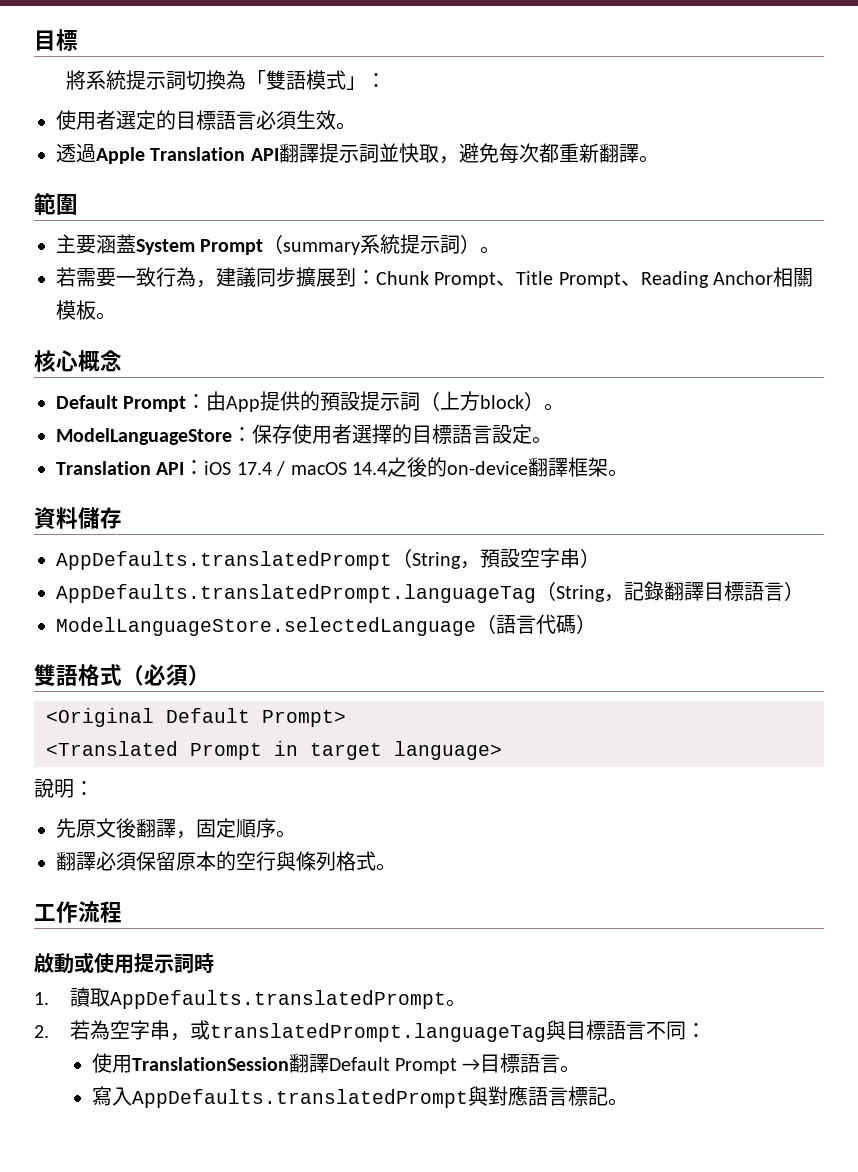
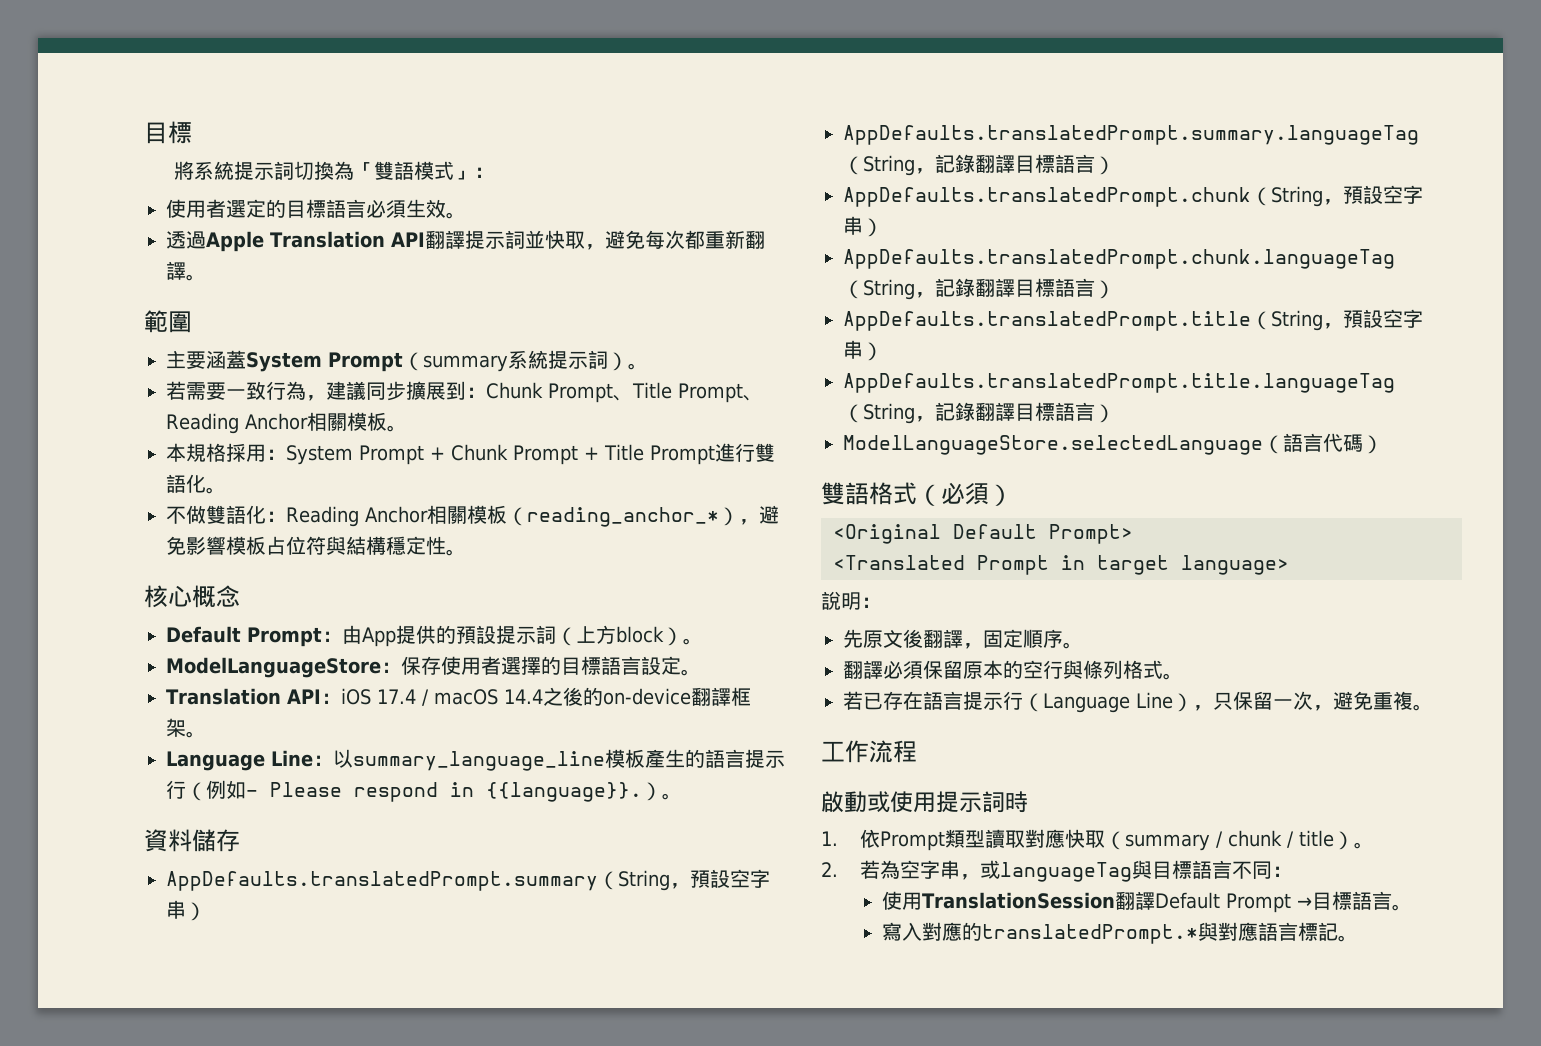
+ 本規格採用：System Prompt + Chunk Prompt + Title Prompt進行雙語化。
+ 不做雙語化：Reading Anchor相關模板（reading_anchor_*），避免影響模板占位符與結構穩定性。
+ Language Line：以summary_language_line模板產生的語言提示行（例如- Please respond in {{language}}.）。
- AppDefaults.translatedPrompt（String，預設空字串）
- AppDefaults.translatedPrompt.languageTag（String，記錄翻譯目標語言）
+ AppDefaults.translatedPrompt.summary（String，預設空字串）
+ AppDefaults.translatedPrompt.summary.languageTag（String，記錄翻譯目標語言）
+ AppDefaults.translatedPrompt.chunk（String，預設空字串）
+ AppDefaults.translatedPrompt.chunk.languageTag（String，記錄翻譯目標語言）
+ AppDefaults.translatedPrompt.title（String，預設空字串）
+ AppDefaults.translatedPrompt.title.languageTag（String，記錄翻譯目標語言）
+ 若已存在語言提示行（Language Line），只保留一次，避免重複。
- 1.讀取AppDefaults.translatedPrompt。
+ 1.依Prompt類型讀取對應快取（summary / chunk / title）。
- 2.若為空字串，或translatedPrompt.languageTag與目標語言不同：
+ 2.若為空字串，或languageTag與目標語言不同：
- 寫入AppDefaults.translatedPrompt與對應語言標記。
+ 寫入對應的translatedPrompt.*與對應語言標記。

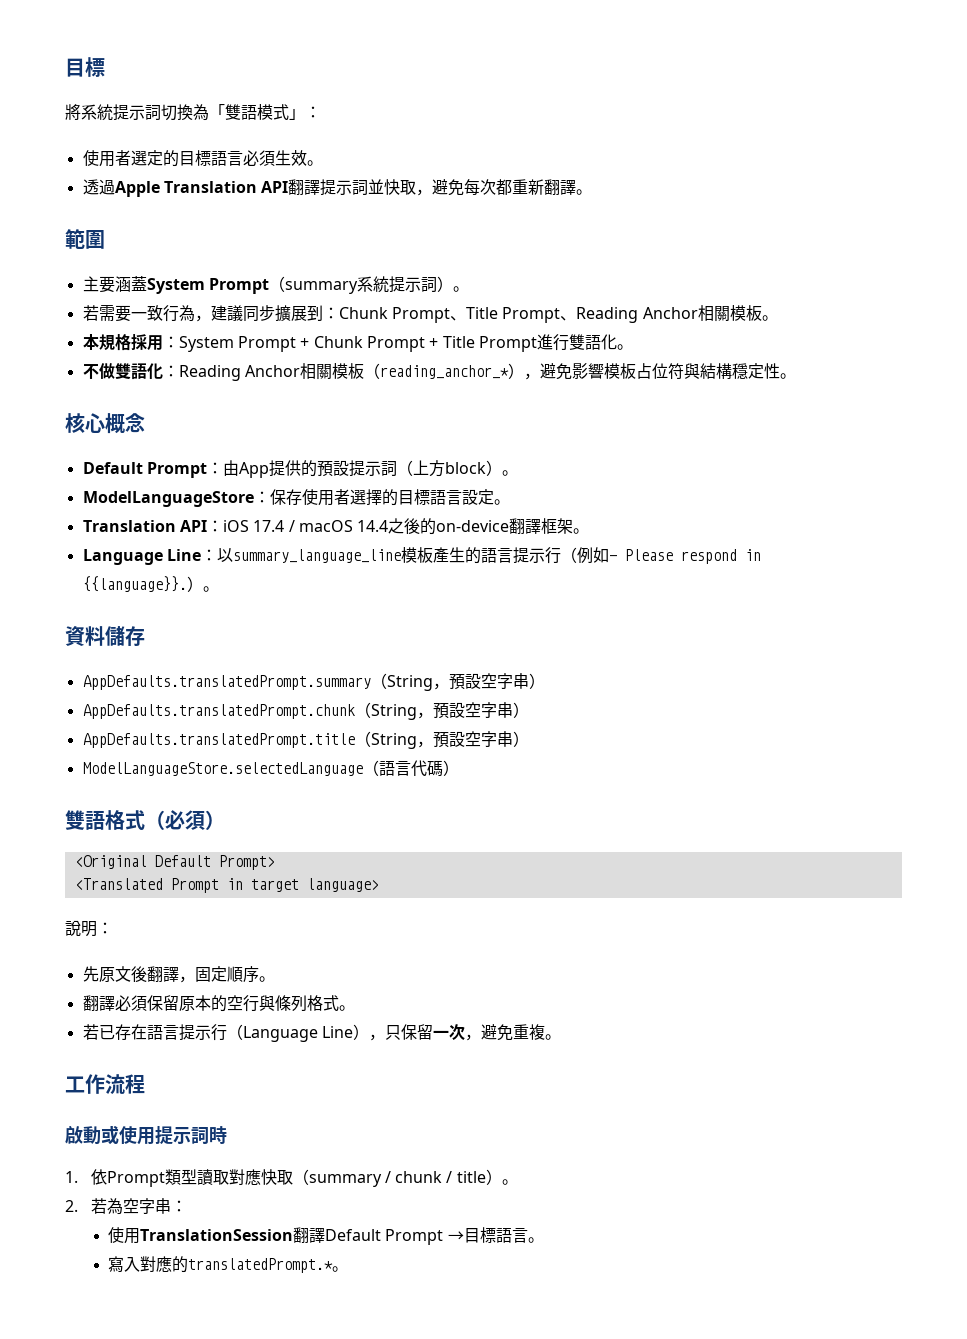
- AppDefaults.translatedPrompt.summary.languageTag（String，記錄翻譯目標語言）
- AppDefaults.translatedPrompt.chunk.languageTag（String，記錄翻譯目標語言）
- AppDefaults.translatedPrompt.title.languageTag（String，記錄翻譯目標語言）
- 2.若為空字串，或languageTag與目標語言不同：
+ 2.若為空字串：
- 寫入對應的translatedPrompt.*與對應語言標記。
+ 寫入對應的translatedPrompt.*。

